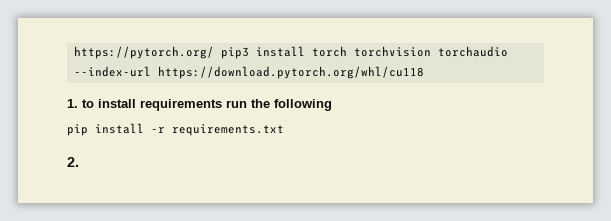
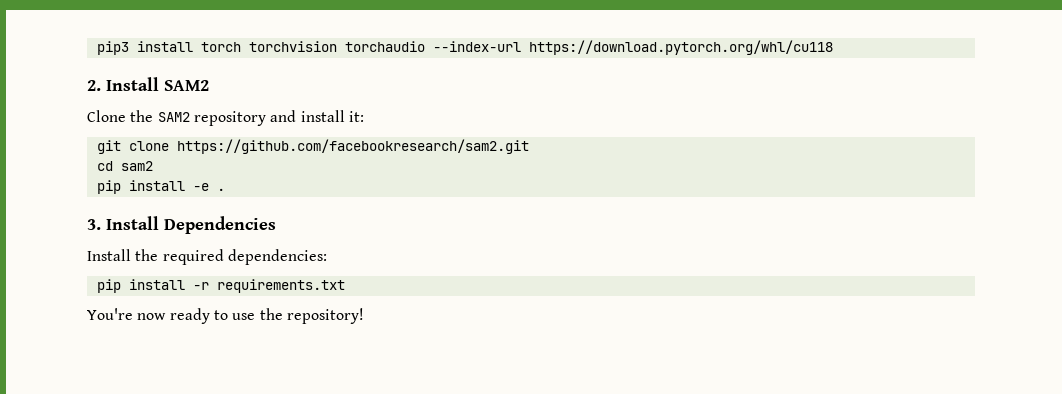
- https://pytorch.org/ pip3 install torch torchvision torchaudio --index-url https://download.pytorch.org/whl/cu118
+ pip3 install torch torchvision torchaudio --index-url https://download.pytorch.org/whl/cu118
- 1. to install requirements run the following
+ 2. Install SAM2
+ Clone the SAM2 repository and install it:
+ git clone https://github.com/facebookresearch/sam2.git
+ cd sam2
+ pip install -e .
+ 3. Install Dependencies
+ Install the required dependencies:
  pip install -r requirements.txt
- 2.
+ You're now ready to use the repository!

